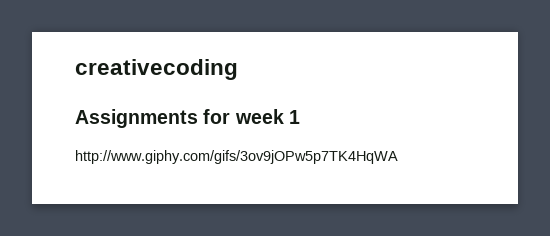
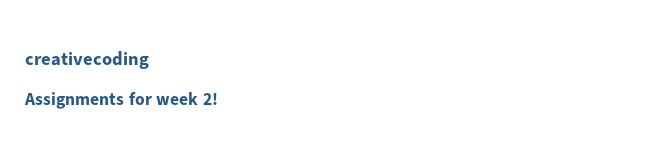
- Assignments for week 1
- http://www.giphy.com/gifs/3ov9jOPw5p7TK4HqWA
+ Assignments for week 2!

